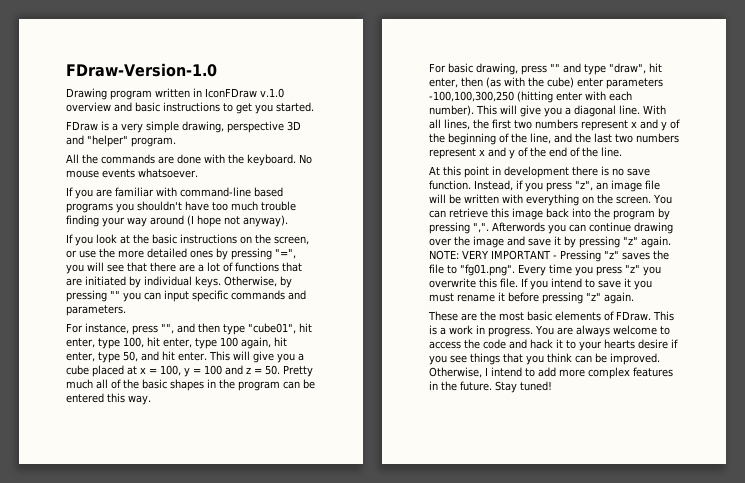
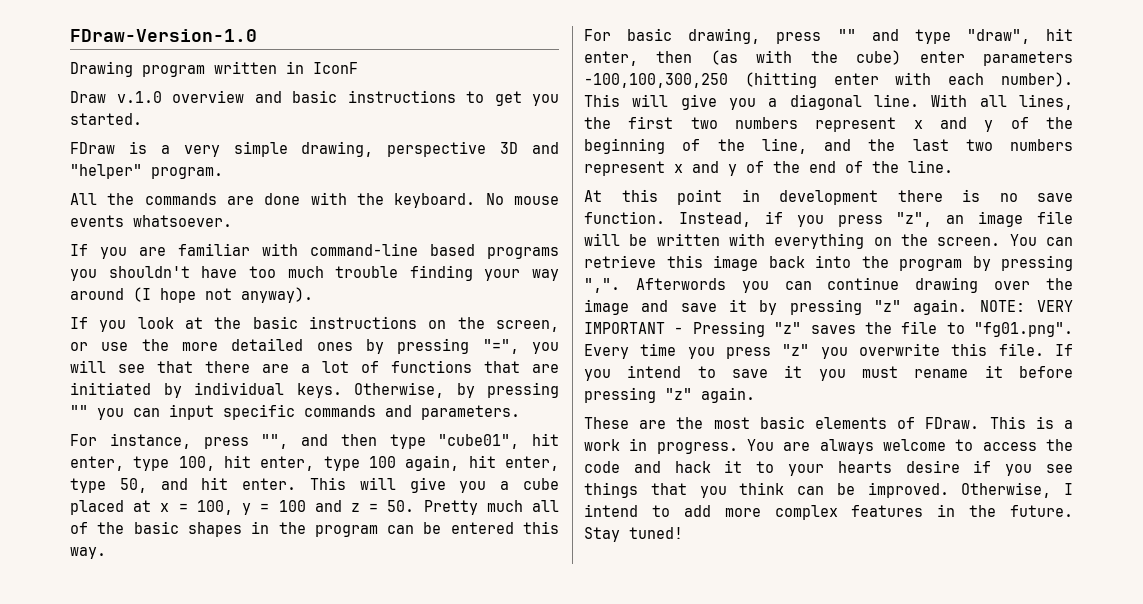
- Drawing program written in IconFDraw v.1.0 overview and basic instructions to get you started.
+ Drawing program written in IconF
+ Draw v.1.0 overview and basic instructions to get you started.

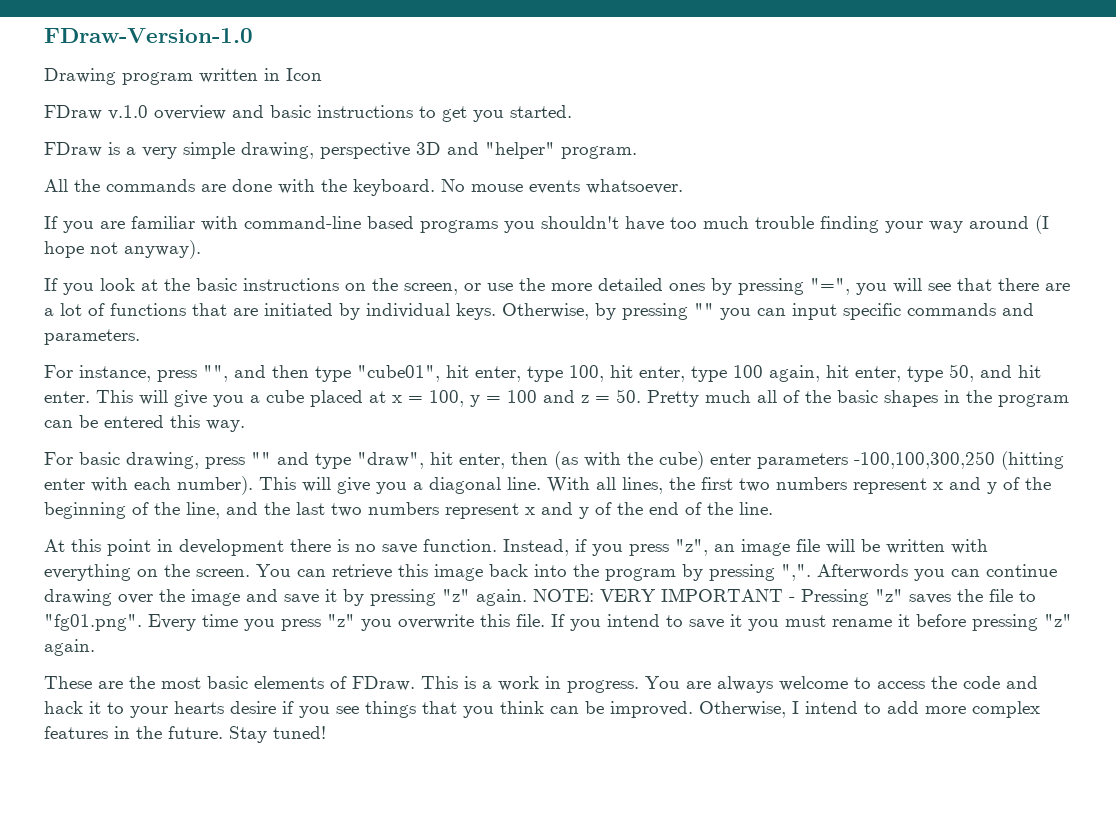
- Drawing program written in IconF
- Draw v.1.0 overview and basic instructions to get you started.
+ Drawing program written in Icon
+ FDraw v.1.0 overview and basic instructions to get you started.

